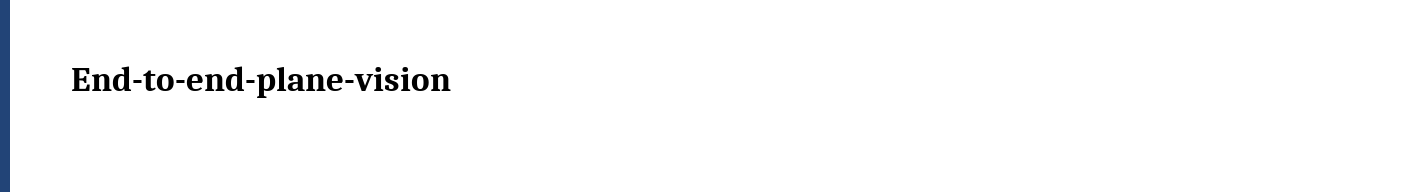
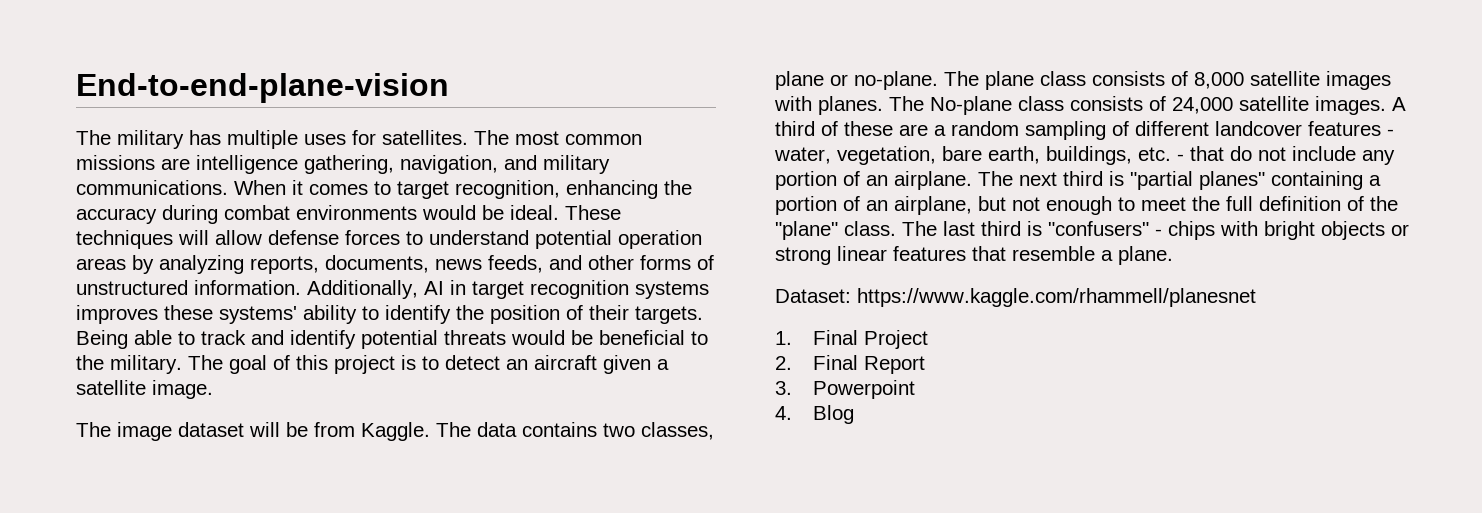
+ The military has multiple uses for satellites. The most common missions are intelligence gathering, navigation, and military communications. When it comes to target recognition, enhancing the accuracy during combat environments would be ideal. These techniques will allow defense forces to understand potential operation areas by analyzing reports, documents, news feeds, and other forms of unstructured information. Additionally, AI in target recognition systems improves these systems' ability to identify the position of their targets. Being able to track and identify potential threats would be beneficial to the military. The goal of this project is to detect an aircraft given a satellite image.
+ The image dataset will be from Kaggle. The data contains two classes, plane or no-plane. The plane class consists of 8,000 satellite images with planes. The No-plane class consists of 24,000 satellite images. A third of these are a random sampling of different landcover features - water, vegetation, bare earth, buildings, etc. - that do not include any portion of an airplane. The next third is "partial planes" containing a portion of an airplane, but not enough to meet the full definition of the "plane" class. The last third is "confusers" - chips with bright objects or strong linear features that resemble a plane.
+ Dataset: https://www.kaggle.com/rhammell/planesnet
+ 1. Final Project
+ 2. Final Report
+ 3. Powerpoint
+ 4. Blog

